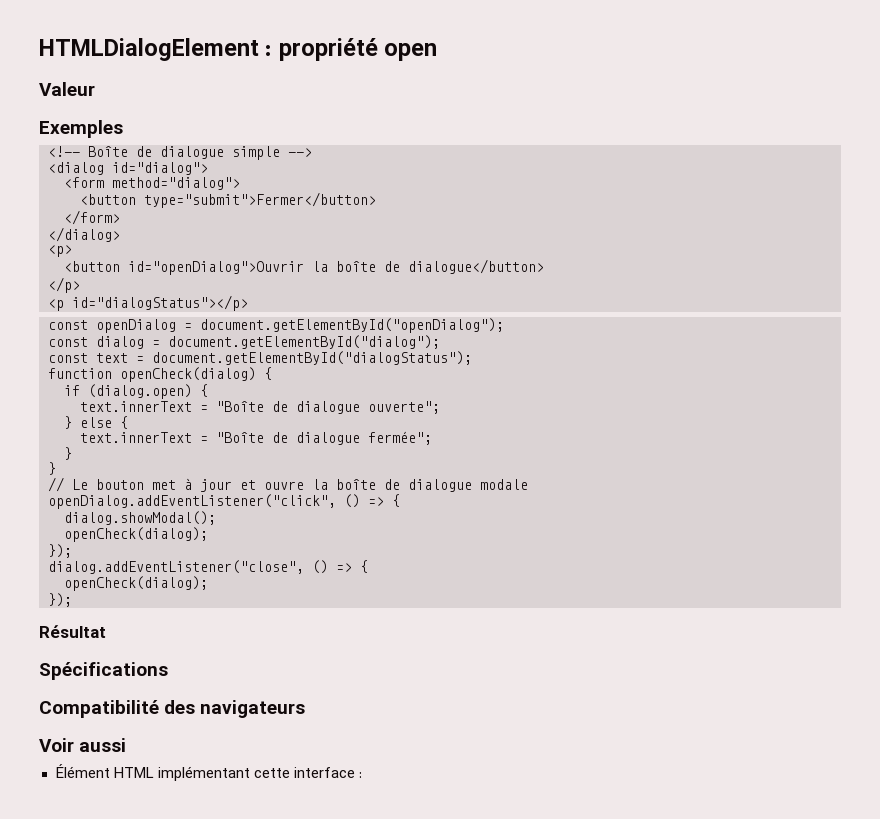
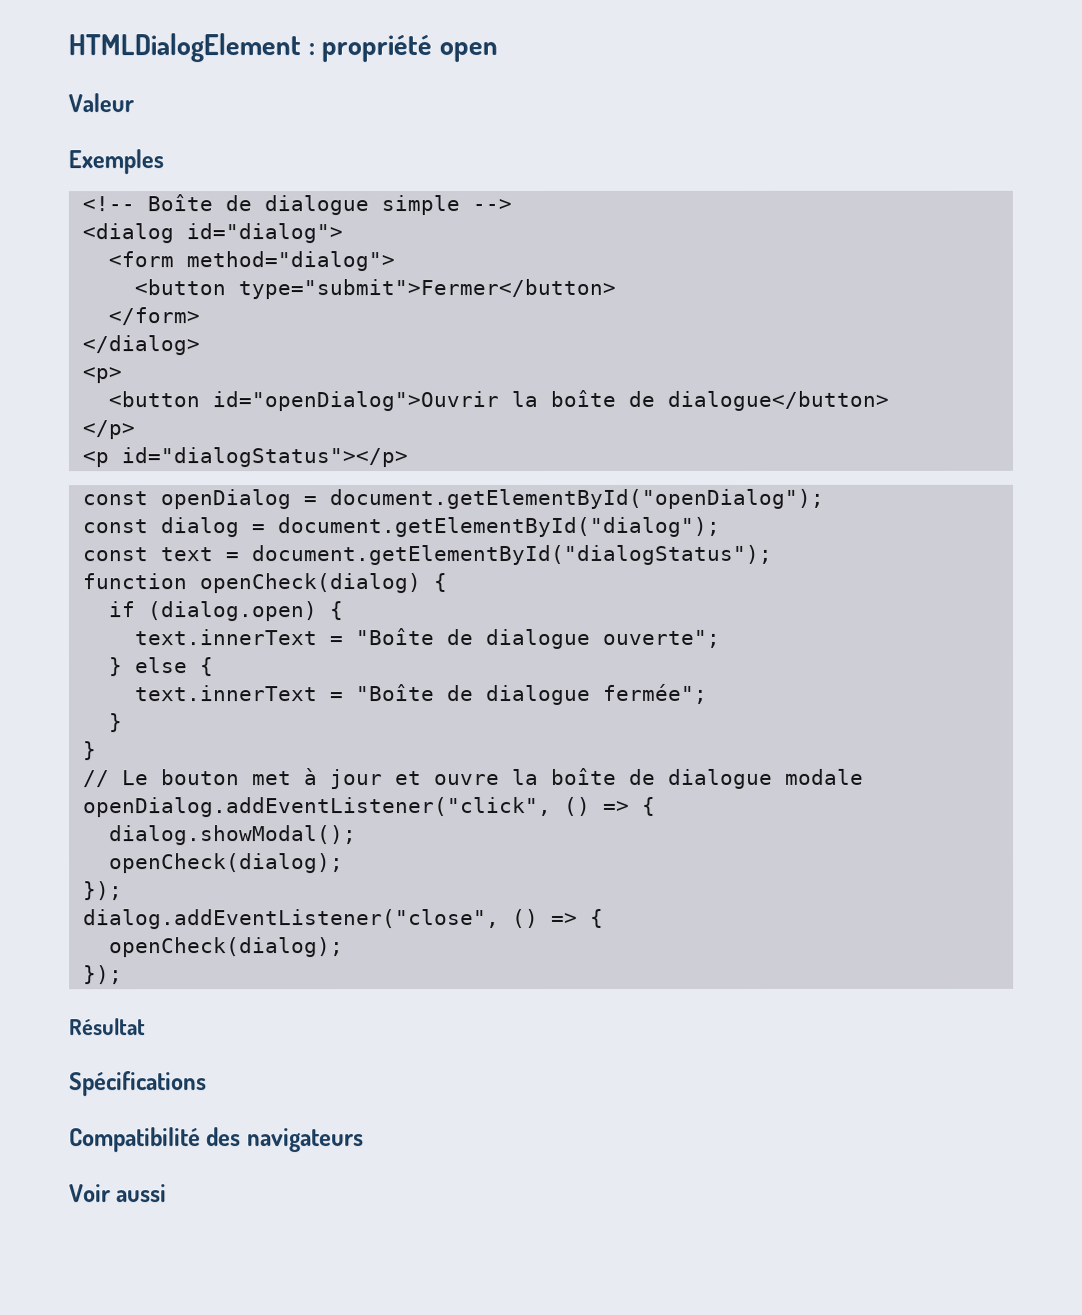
- Élément HTML implémentant cette interface :

